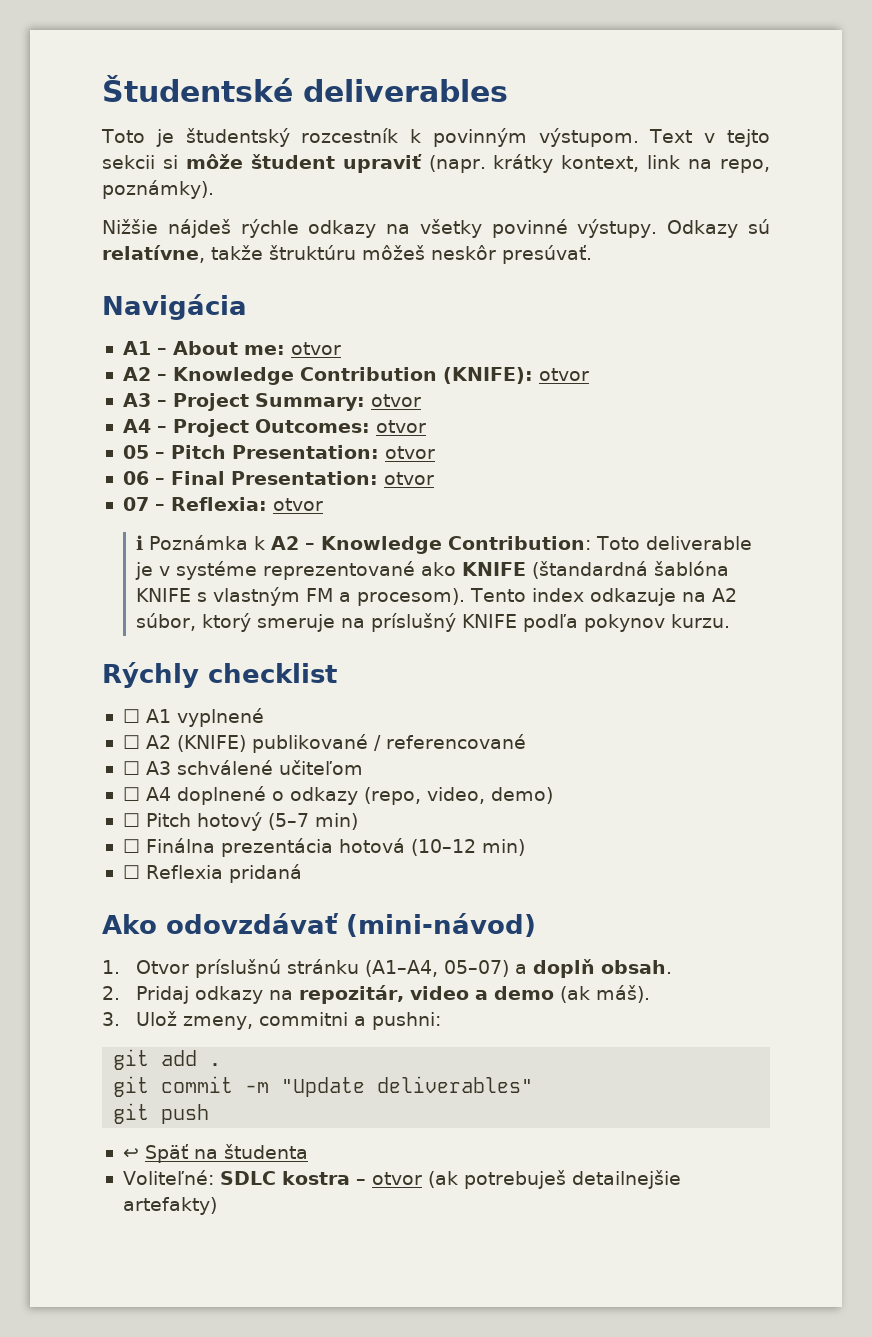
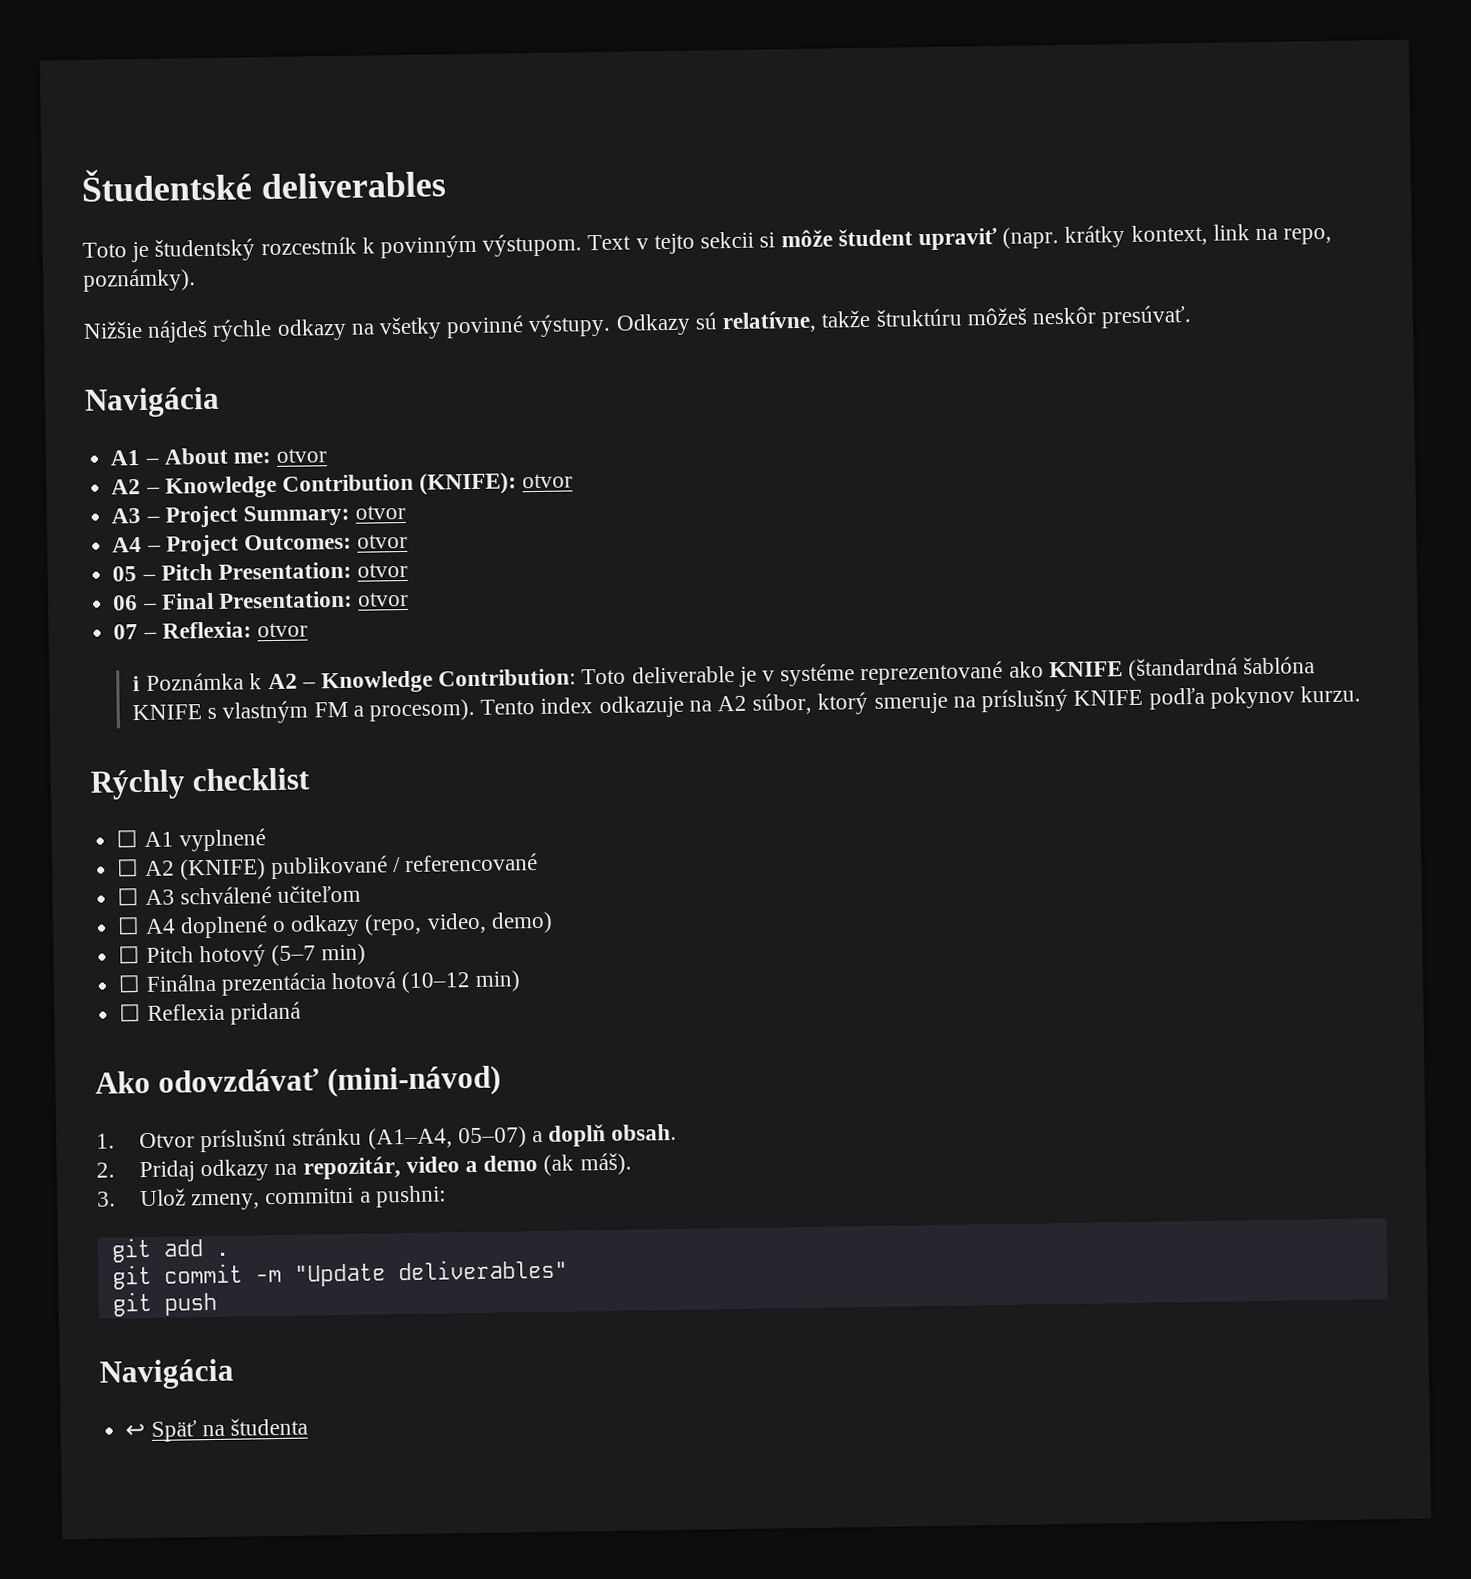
  git push
+ Navigácia
- Voliteľné: SDLC kostra – otvor (ak potrebuješ detailnejšie artefakty)

